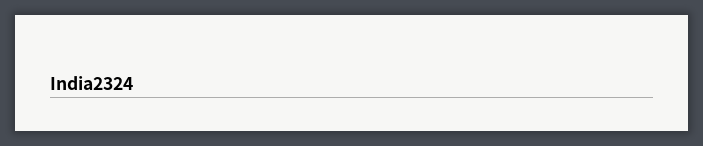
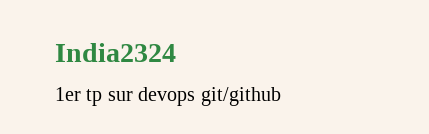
+ 1er tp sur devops git/github

